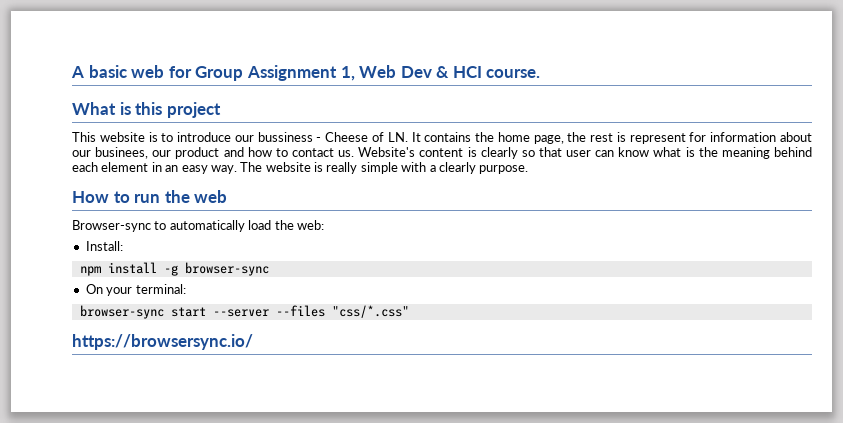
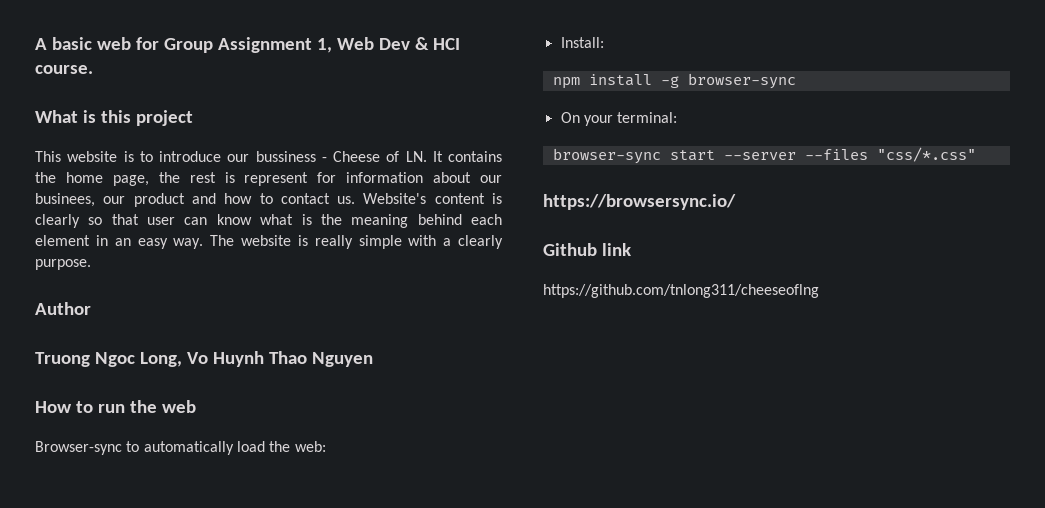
+ Author
+ Truong Ngoc Long, Vo Huynh Thao Nguyen
+ Github link
+ https://github.com/tnlong311/cheeseoflng

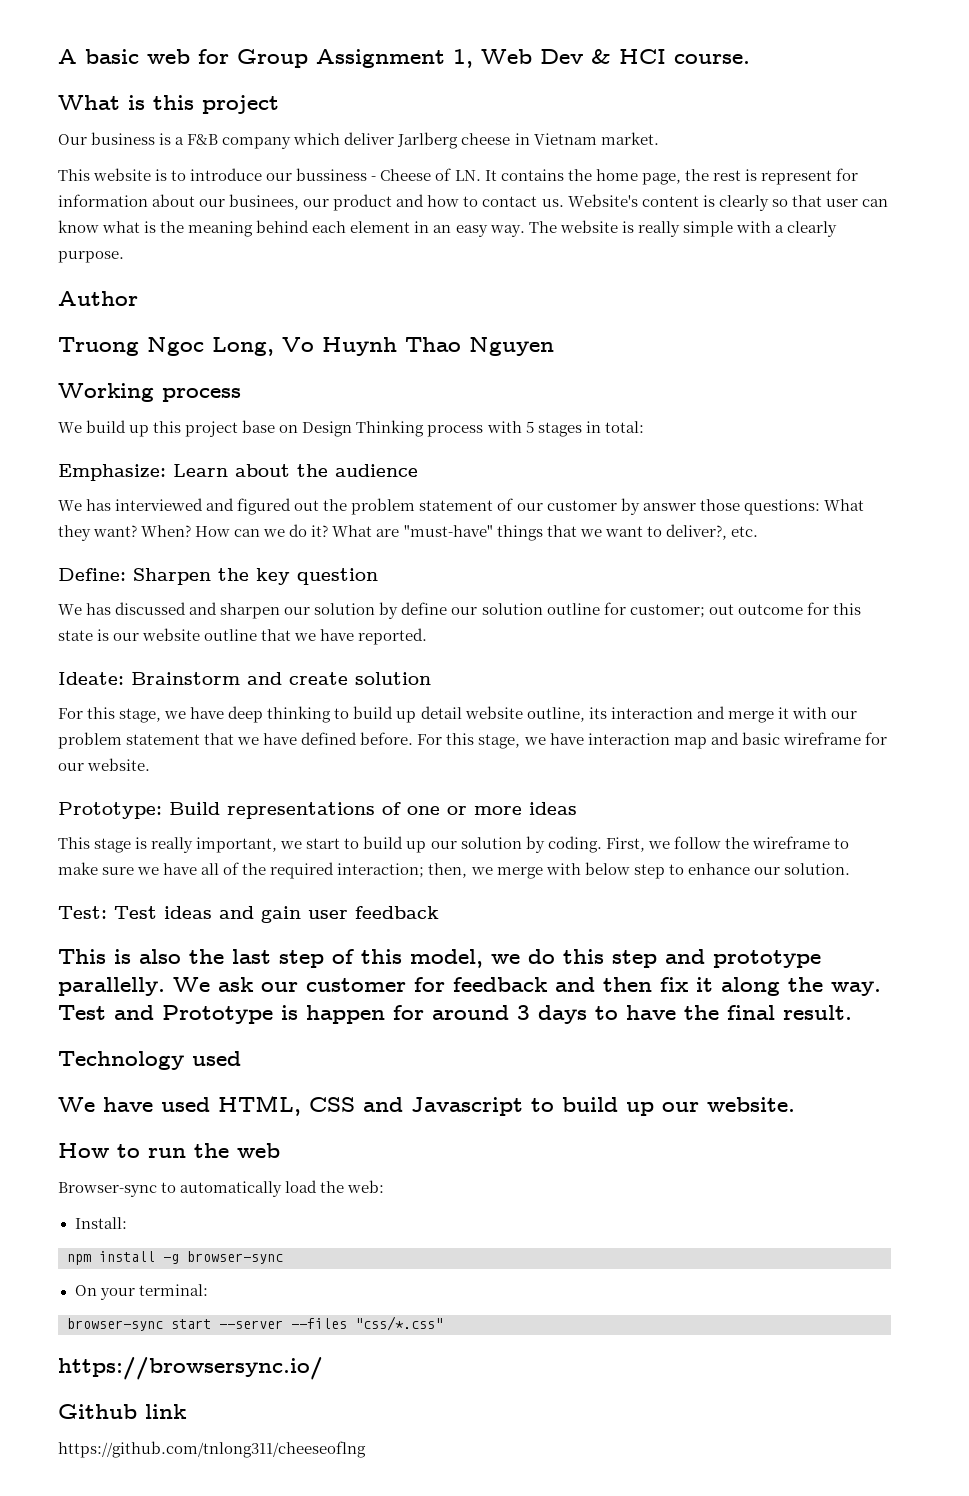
+ Our business is a F&B company which deliver Jarlberg cheese in Vietnam market.
+ Working process
+ We build up this project base on Design Thinking process with 5 stages in total:
+ Emphasize: Learn about the audience
+ We has interviewed and figured out the problem statement of our customer by answer those questions: What they want? When? How can we do it? What are "must-have" things that we want to deliver?, etc.
+ Define: Sharpen the key question
+ We has discussed and sharpen our solution by define our solution outline for customer; out outcome for this state is our website outline that we have reported.
+ Ideate: Brainstorm and create solution
+ For this stage, we have deep thinking to build up detail website outline, its interaction and merge it with our problem statement that we have defined before. For this stage, we have interaction map and basic wireframe for our website.
+ Prototype: Build representations of one or more ideas
+ This stage is really important, we start to build up our solution by coding. First, we follow the wireframe to make sure we have all of the required interaction; then, we merge with below step to enhance our solution.
+ Test: Test ideas and gain user feedback
+ This is also the last step of this model, we do this step and prototype parallelly. We ask our customer for feedback and then fix it along the way. Test and Prototype is happen for around 3 days to have the final result.
+ Technology used
+ We have used HTML, CSS and Javascript to build up our website.

